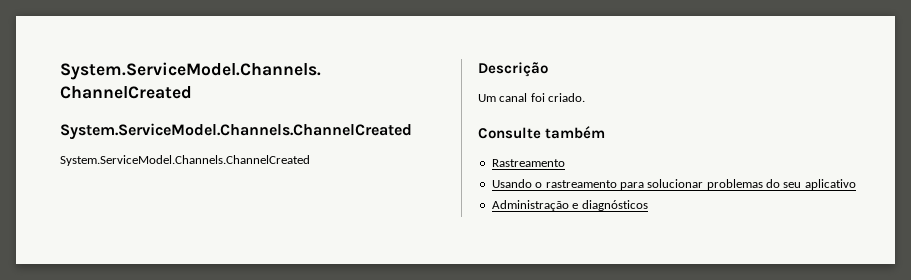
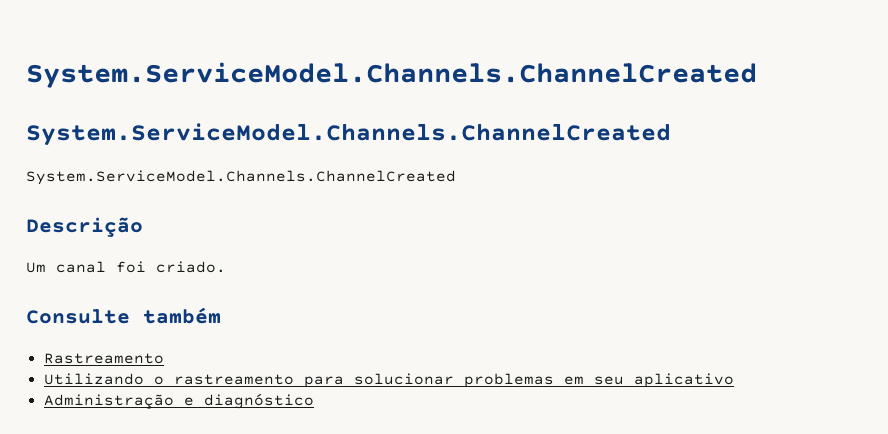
- Usando o rastreamento para solucionar problemas do seu aplicativo
+ Utilizando o rastreamento para solucionar problemas em seu aplicativo
- Administração e diagnósticos
+ Administração e diagnóstico

